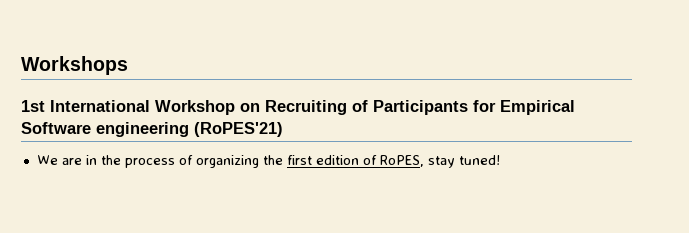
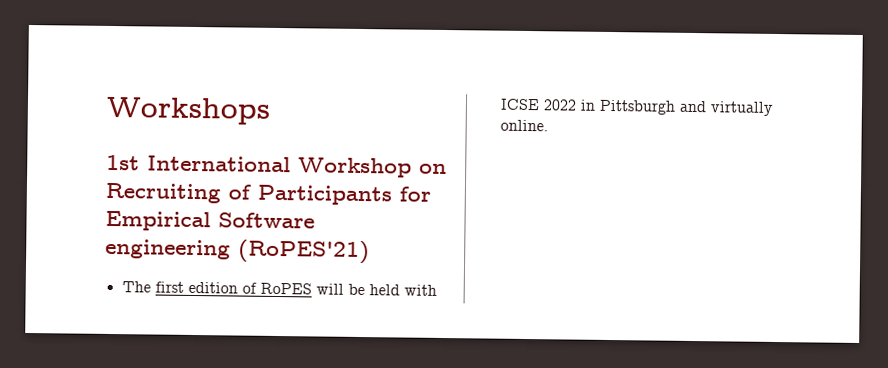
- We are in the process of organizing the first edition of RoPES, stay tuned!
+ The first edition of RoPES will be held with ICSE 2022 in Pittsburgh and virtually online.

